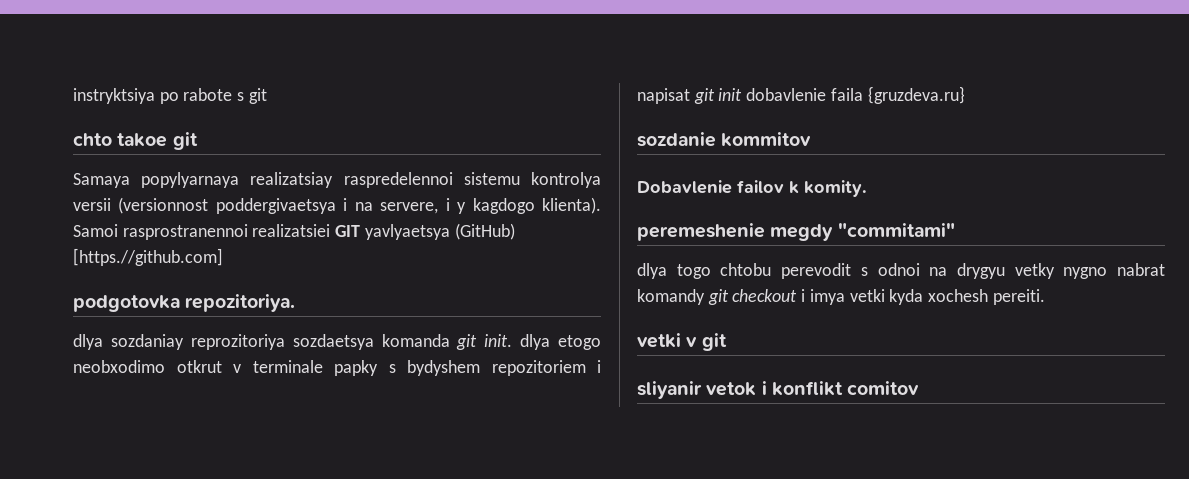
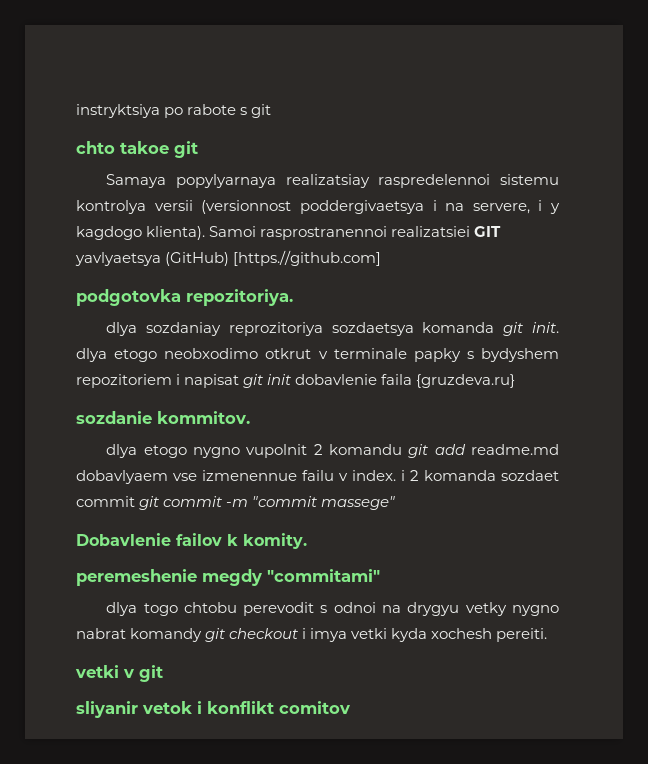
- sozdanie kommitov
+ sozdanie kommitov.
+ dlya etogo nygno vupolnit 2 komandu git add readme.md dobavlyaem vse izmenennue failu v index. i 2 komanda sozdaet commit git commit -m "commit massege"

